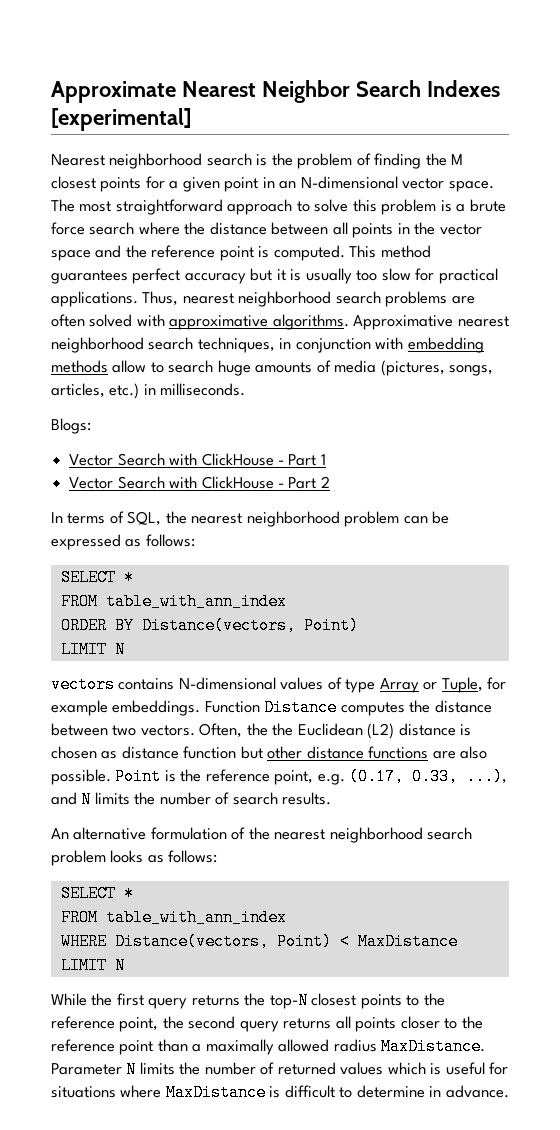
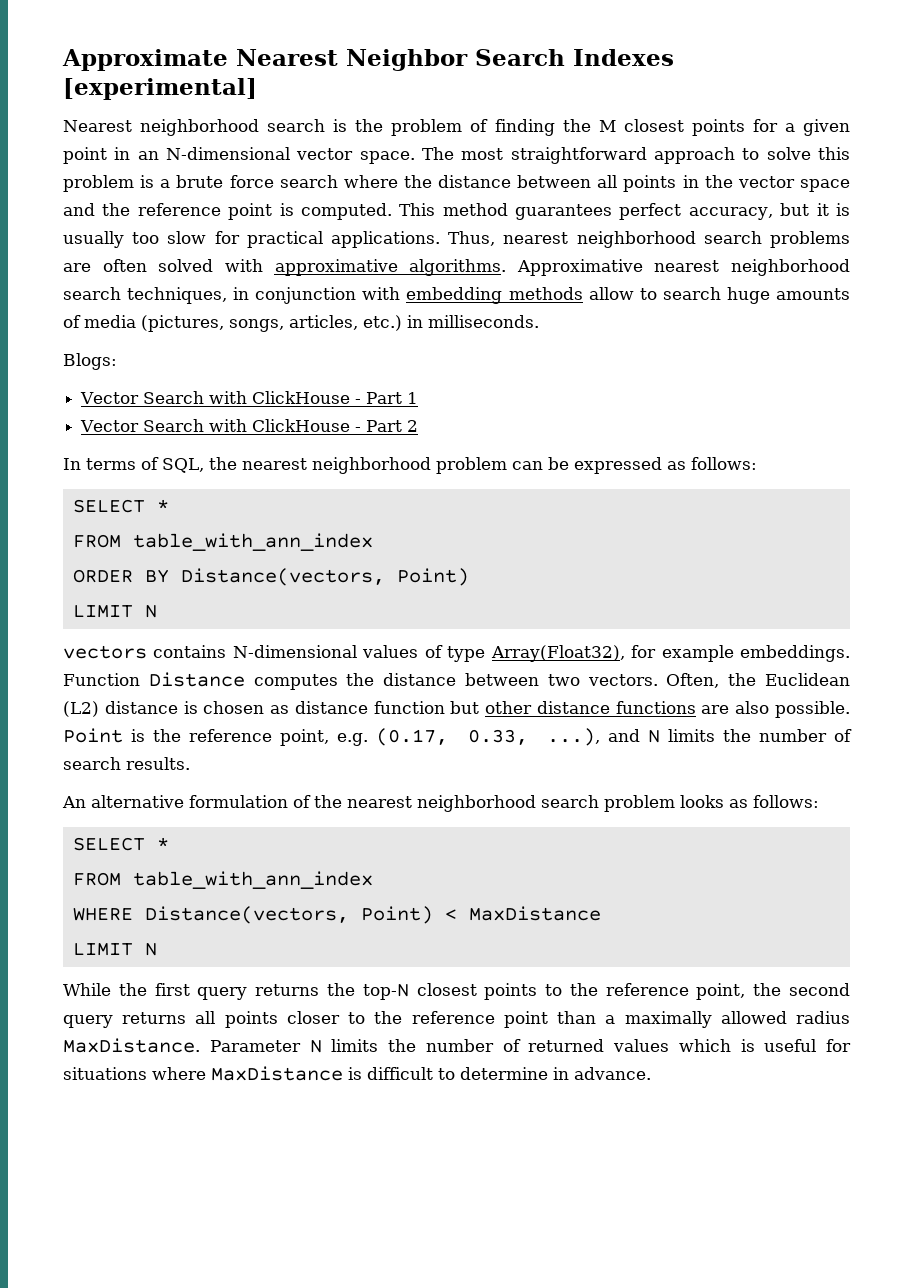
- This method guarantees perfect accuracy but it is usually too slow for practical applications.
+ This method guarantees perfect accuracy, but it is usually too slow for practical applications.
- vectors contains N-dimensional values of type Array or Tuple, for example embeddings.
+ vectors contains N-dimensional values of type Array(Float32), for example embeddings.
- Often, the the Euclidean (L2) distance is chosen as distance function but other distance functions are also possible.
+ Often, the Euclidean (L2) distance is chosen as distance function but other distance functions are also possible.

